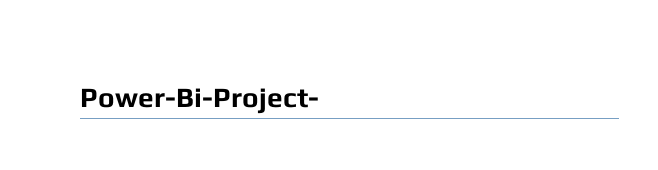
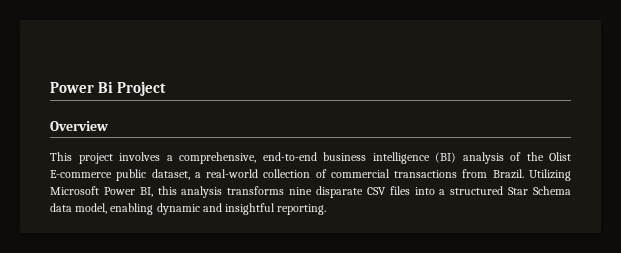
- Power-Bi-Project-
+ Power Bi Project
+ Overview
+ This project involves a comprehensive, end-to-end business intelligence (BI) analysis of the Olist E-commerce public dataset, a real-world collection of commercial transactions from Brazil. Utilizing Microsoft Power BI, this analysis transforms nine disparate CSV files into a structured Star Schema data model, enabling dynamic and insightful reporting.

